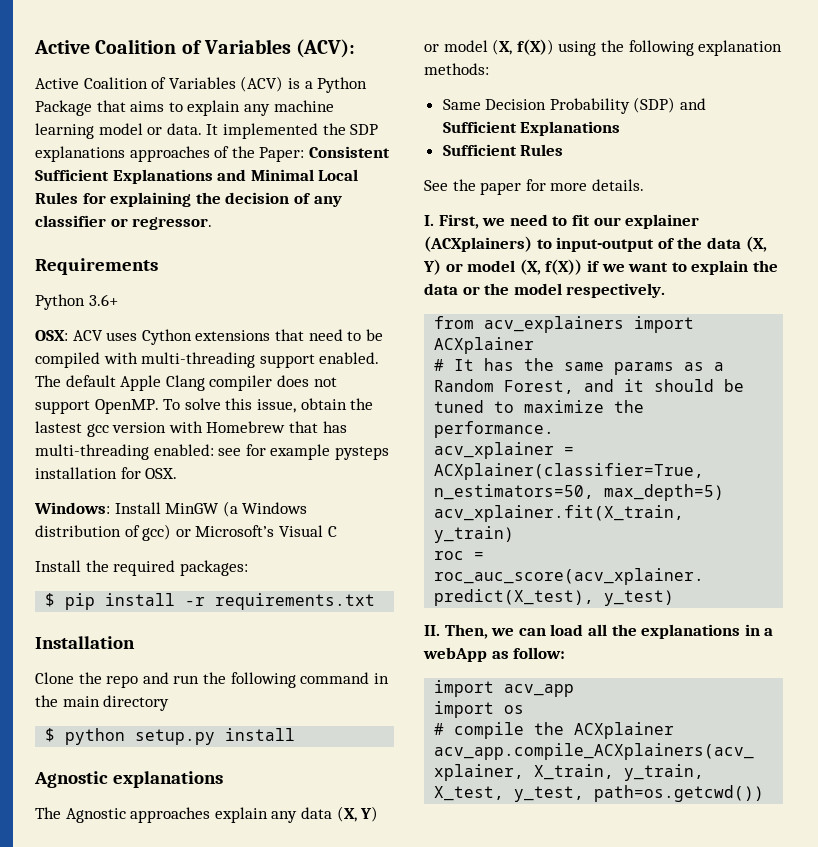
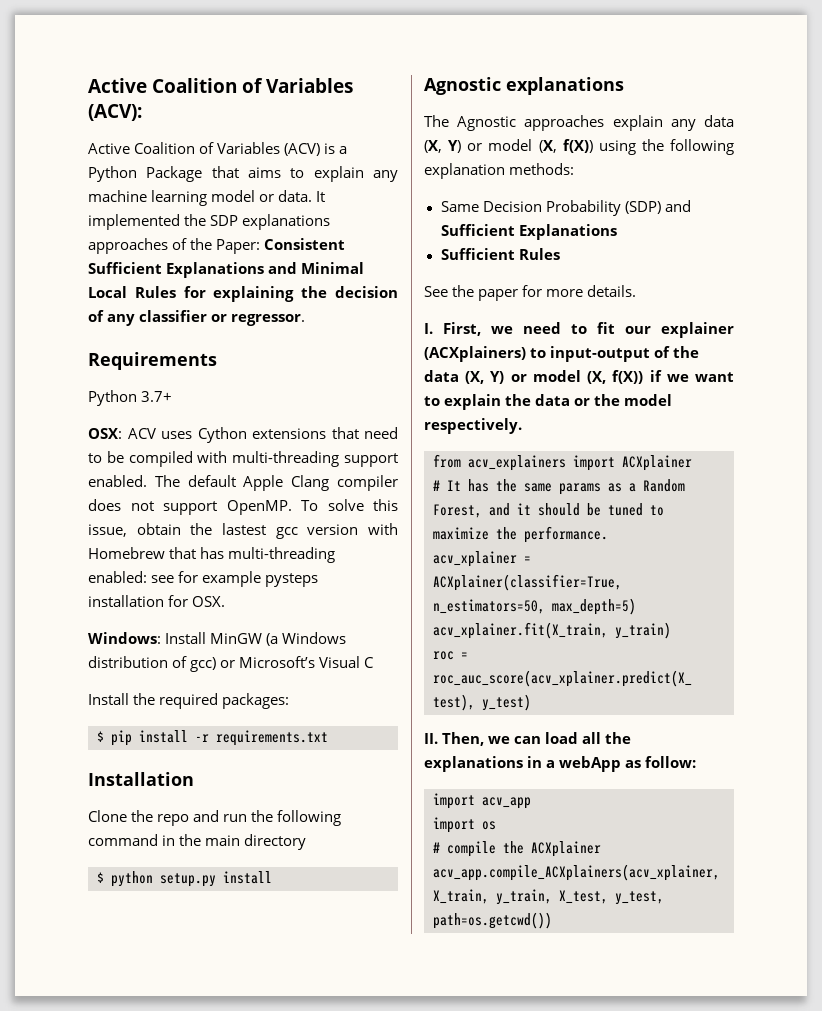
- Python 3.6+
+ Python 3.7+

